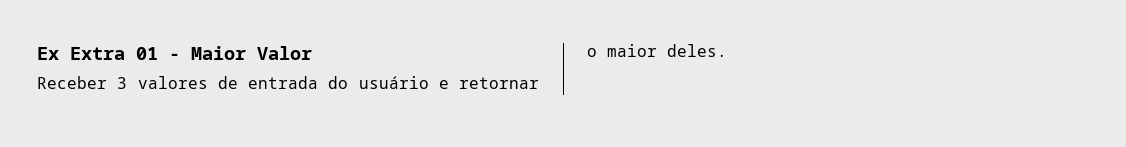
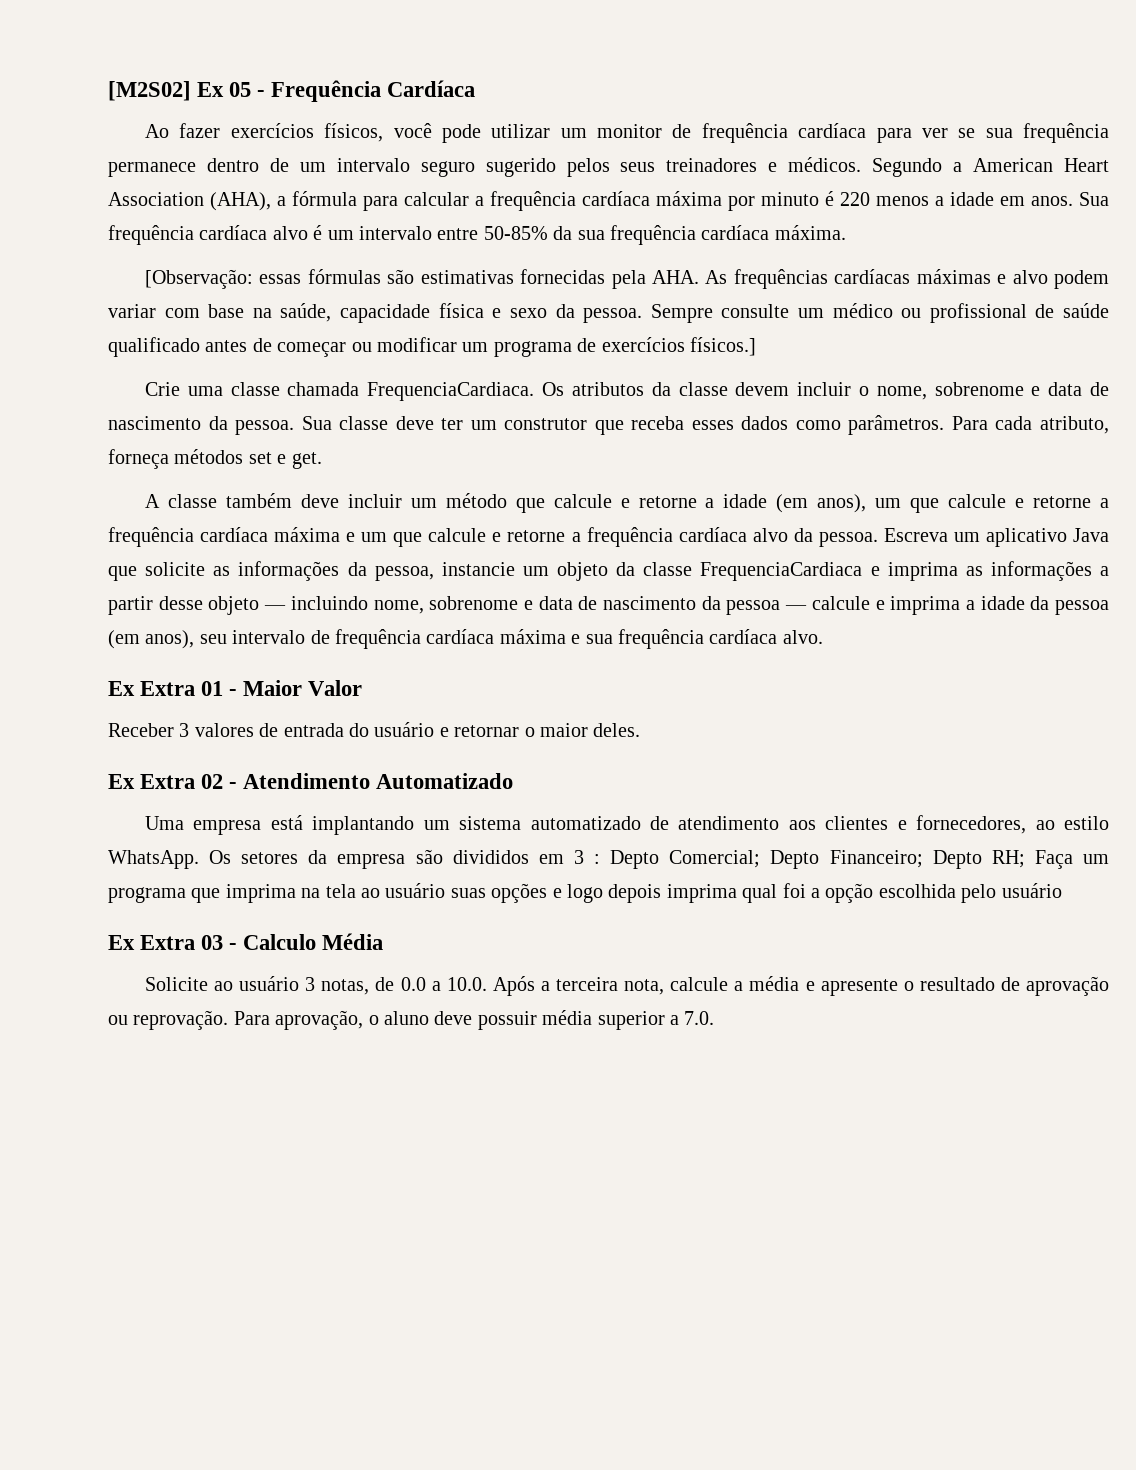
+ [M2S02] Ex 05 - Frequência Cardíaca
+ Ao fazer exercícios físicos, você pode utilizar um monitor de frequência cardíaca para ver se sua frequência permanece dentro de um intervalo seguro sugerido pelos seus treinadores e médicos. Segundo a American Heart Association (AHA), a fórmula para calcular a frequência cardíaca máxima por minuto é 220 menos a idade em anos. Sua frequência cardíaca alvo é um intervalo entre 50-85% da sua frequência cardíaca máxima.
+ [Observação: essas fórmulas são estimativas fornecidas pela AHA. As frequências cardíacas máximas e alvo podem variar com base na saúde, capacidade física e sexo da pessoa. Sempre consulte um médico ou profissional de saúde qualificado antes de começar ou modificar um programa de exercícios físicos.]
+ Crie uma classe chamada FrequenciaCardiaca. Os atributos da classe devem incluir o nome, sobrenome e data de nascimento da pessoa. Sua classe deve ter um construtor que receba esses dados como parâmetros. Para cada atributo, forneça métodos set e get.
+ A classe também deve incluir um método que calcule e retorne a idade (em anos), um que calcule e retorne a frequência cardíaca máxima e um que calcule e retorne a frequência cardíaca alvo da pessoa. Escreva um aplicativo Java que solicite as informações da pessoa, instancie um objeto da classe FrequenciaCardiaca e imprima as informações a partir desse objeto — incluindo nome, sobrenome e data de nascimento da pessoa — calcule e imprima a idade da pessoa (em anos), seu intervalo de frequência cardíaca máxima e sua frequência cardíaca alvo.
+ Ex Extra 02 - Atendimento Automatizado
+ Uma empresa está implantando um sistema automatizado de atendimento aos clientes e fornecedores, ao estilo WhatsApp. Os setores da empresa são divididos em 3 : Depto Comercial; Depto Financeiro; Depto RH; Faça um programa que imprima na tela ao usuário suas opções e logo depois imprima qual foi a opção escolhida pelo usuário
+ Ex Extra 03 - Calculo Média
+ Solicite ao usuário 3 notas, de 0.0 a 10.0. Após a terceira nota, calcule a média e apresente o resultado de aprovação ou reprovação. Para aprovação, o aluno deve possuir média superior a 7.0.

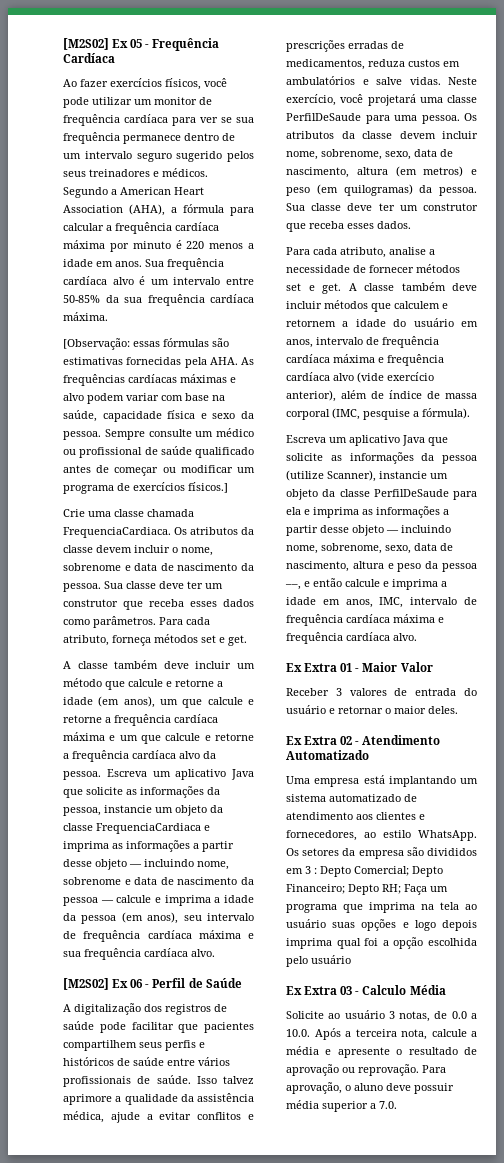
+ [M2S02] Ex 06 - Perfil de Saúde
+ A digitalização dos registros de saúde pode facilitar que pacientes compartilhem seus perfis e históricos de saúde entre vários profissionais de saúde. Isso talvez aprimore a qualidade da assistência médica, ajude a evitar conflitos e prescrições erradas de medicamentos, reduza custos em ambulatórios e salve vidas. Neste exercício, você projetará uma classe PerfilDeSaude para uma pessoa. Os atributos da classe devem incluir nome, sobrenome, sexo, data de nascimento, altura (em metros) e peso (em quilogramas) da pessoa. Sua classe deve ter um construtor que receba esses dados.
+ Para cada atributo, analise a necessidade de fornecer métodos set e get. A classe também deve incluir métodos que calculem e retornem a idade do usuário em anos, intervalo de frequência cardíaca máxima e frequência cardíaca alvo (vide exercício anterior), além de índice de massa corporal (IMC, pesquise a fórmula).
+ Escreva um aplicativo Java que solicite as informações da pessoa (utilize Scanner), instancie um objeto da classe PerfilDeSaude para ela e imprima as informações a partir desse objeto — incluindo nome, sobrenome, sexo, data de nascimento, altura e peso da pessoa ––, e então calcule e imprima a idade em anos, IMC, intervalo de frequência cardíaca máxima e frequência cardíaca alvo.

